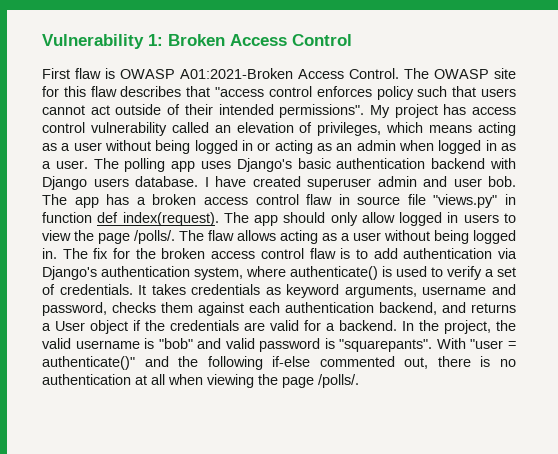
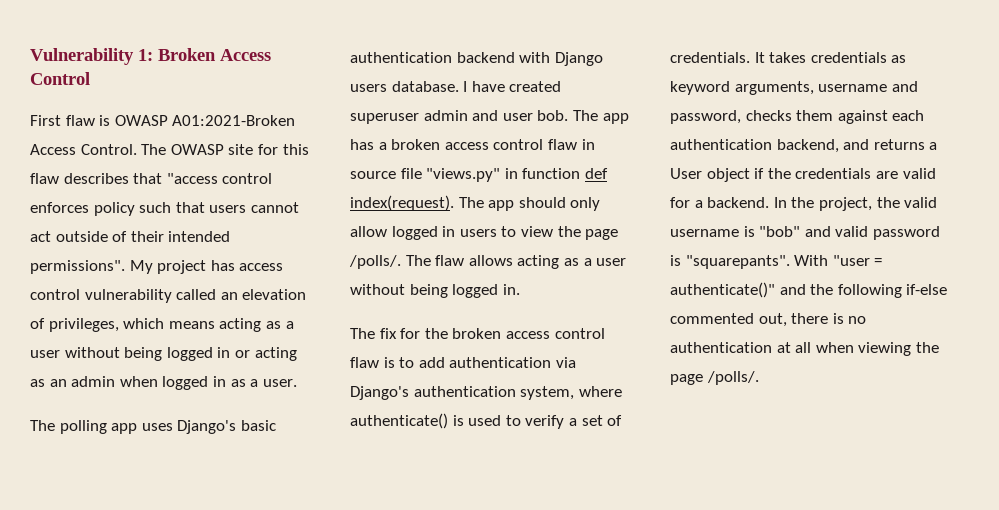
- My project has access control vulnerability called an elevation of privileges, which means acting as a user without being logged in or acting as an admin when logged in as a user. The polling app uses Django's basic authentication backend with Django users database.
+ My project has access control vulnerability called an elevation of privileges, which means acting as a user without being logged in or acting as an admin when logged in as a user.
+ The polling app uses Django's basic authentication backend with Django users database.
- The flaw allows acting as a user without being logged in. The fix for the broken access control flaw is to add authentication via Django's authentication system, where authenticate() is used to verify a set of credentials.
+ The flaw allows acting as a user without being logged in.
+ The fix for the broken access control flaw is to add authentication via Django's authentication system, where authenticate() is used to verify a set of credentials.

